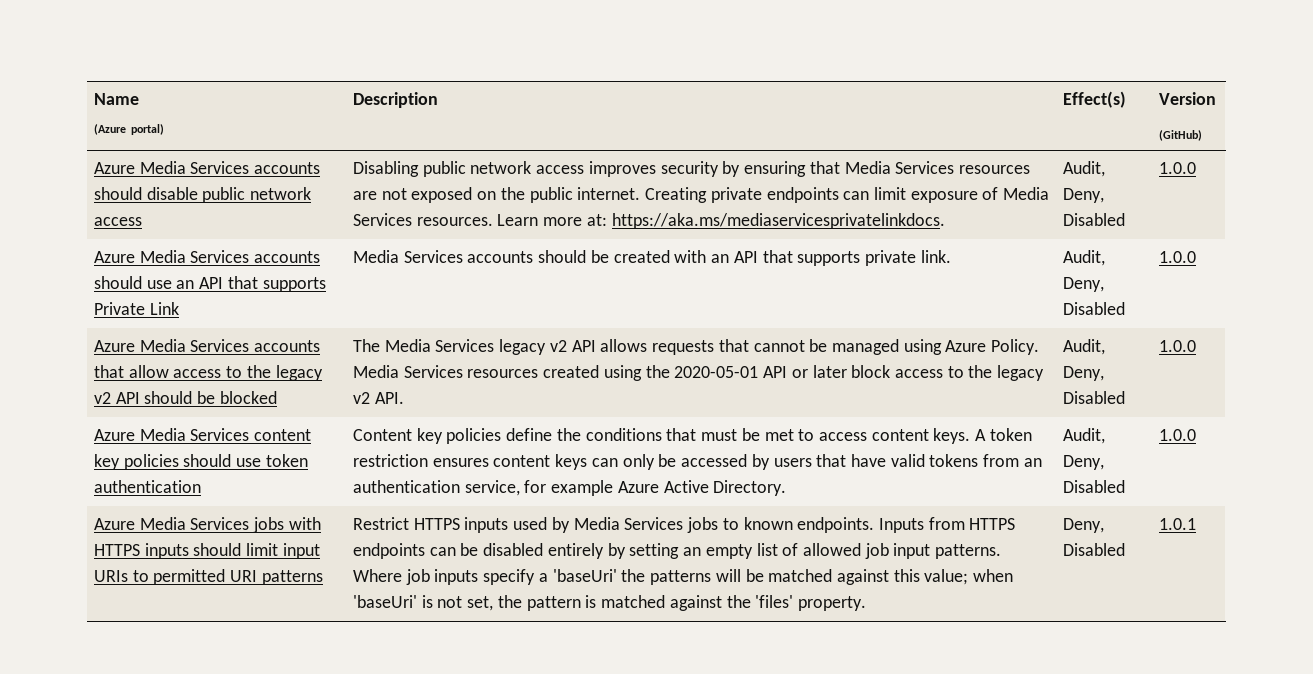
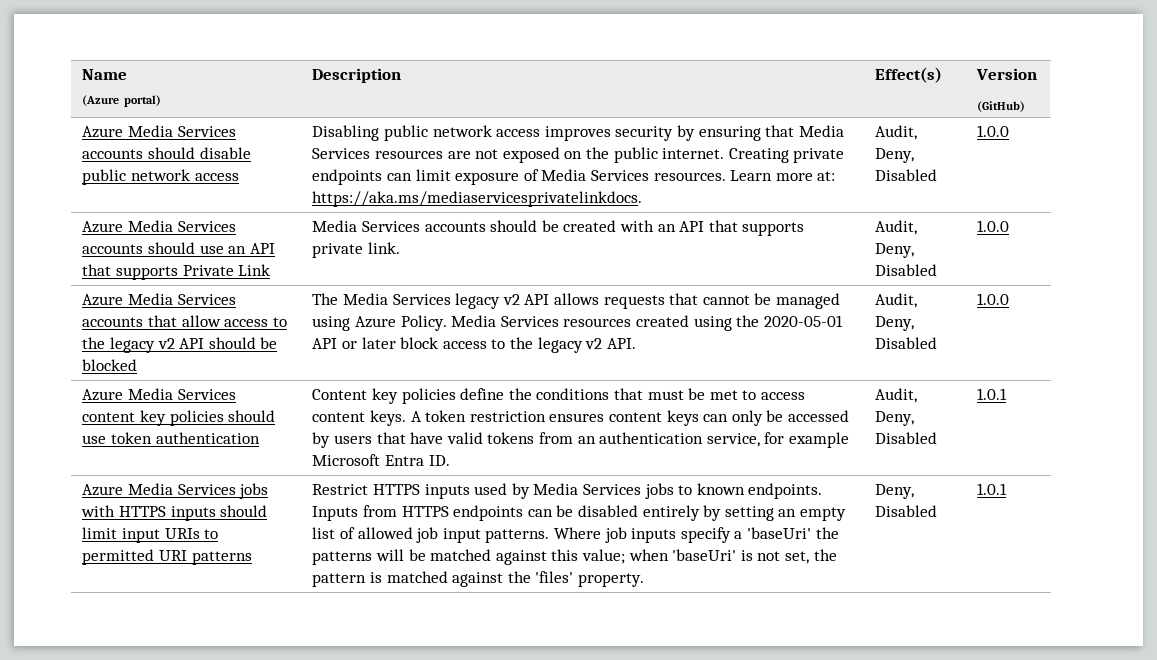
- A token restriction ensures content keys can only be accessed by users that have valid tokens from an authentication service, for example Azure Active Directory. | Audit, Deny, Disabled | 1.0.0
+ A token restriction ensures content keys can only be accessed by users that have valid tokens from an authentication service, for example Microsoft Entra ID. | Audit, Deny, Disabled | 1.0.1

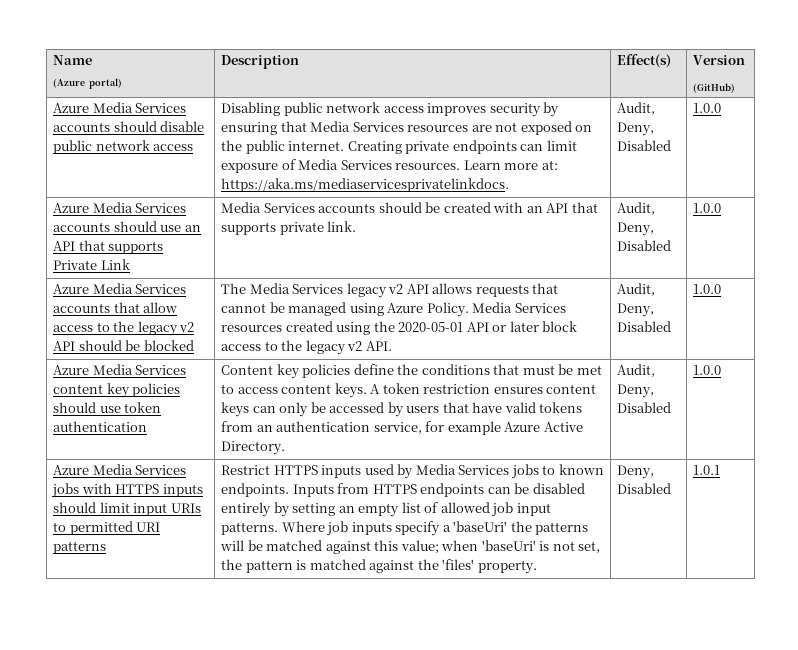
- A token restriction ensures content keys can only be accessed by users that have valid tokens from an authentication service, for example Microsoft Entra ID. | Audit, Deny, Disabled | 1.0.1
+ A token restriction ensures content keys can only be accessed by users that have valid tokens from an authentication service, for example Azure Active Directory. | Audit, Deny, Disabled | 1.0.0

